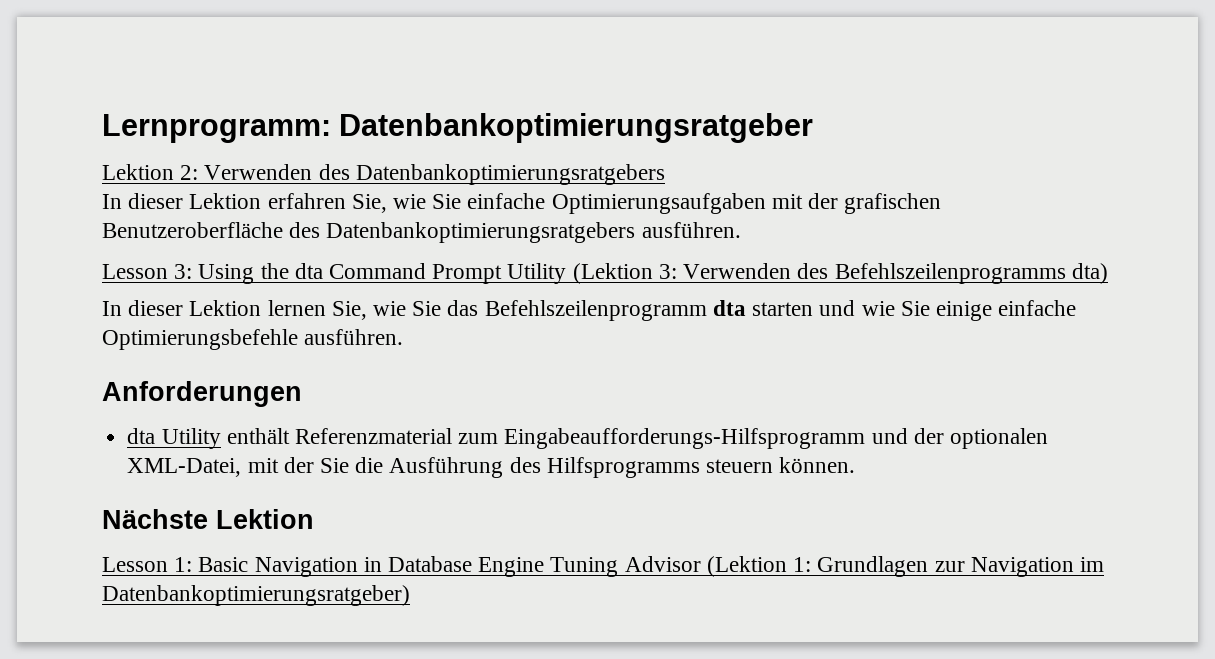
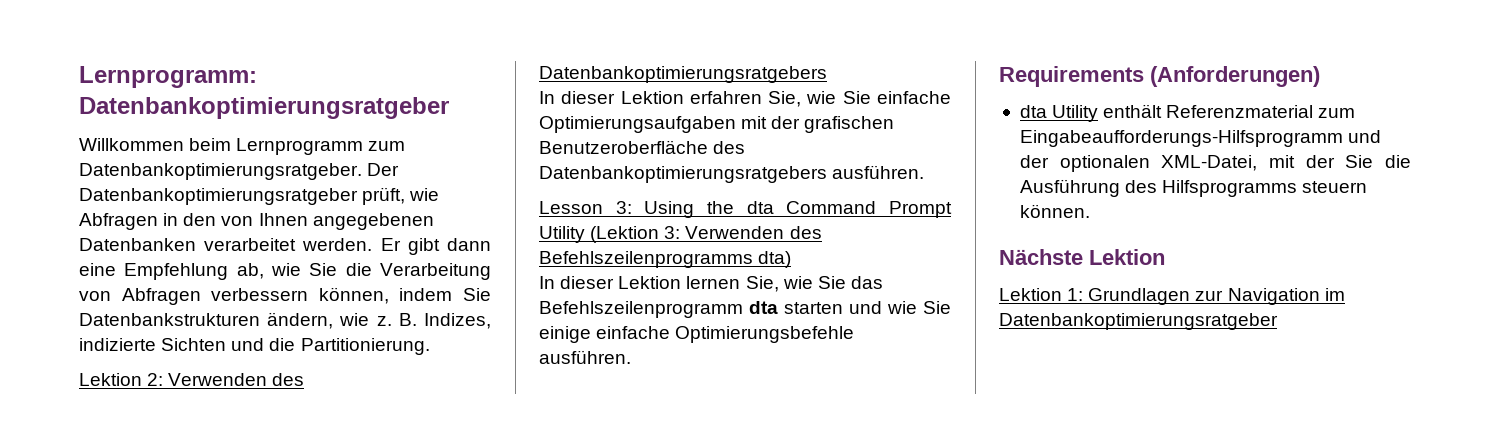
+ Willkommen beim Lernprogramm zum Datenbankoptimierungsratgeber. Der Datenbankoptimierungsratgeber prüft, wie Abfragen in den von Ihnen angegebenen Datenbanken verarbeitet werden. Er gibt dann eine Empfehlung ab, wie Sie die Verarbeitung von Abfragen verbessern können, indem Sie Datenbankstrukturen ändern, wie z. B. Indizes, indizierte Sichten und die Partitionierung.
- Anforderungen
+ Requirements (Anforderungen)
- Lesson 1: Basic Navigation in Database Engine Tuning Advisor (Lektion 1: Grundlagen zur Navigation im Datenbankoptimierungsratgeber)
+ Lektion 1: Grundlagen zur Navigation im Datenbankoptimierungsratgeber

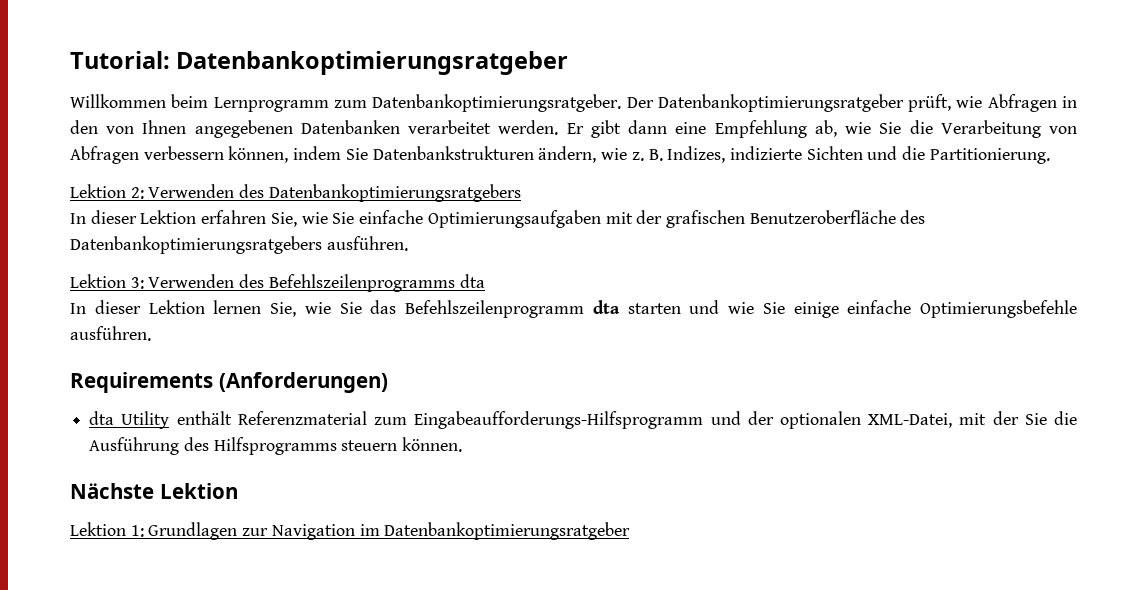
- Lernprogramm: Datenbankoptimierungsratgeber
+ Tutorial: Datenbankoptimierungsratgeber
- Lesson 3: Using the dta Command Prompt Utility (Lektion 3: Verwenden des Befehlszeilenprogramms dta)
+ Lektion 3: Verwenden des Befehlszeilenprogramms dta

